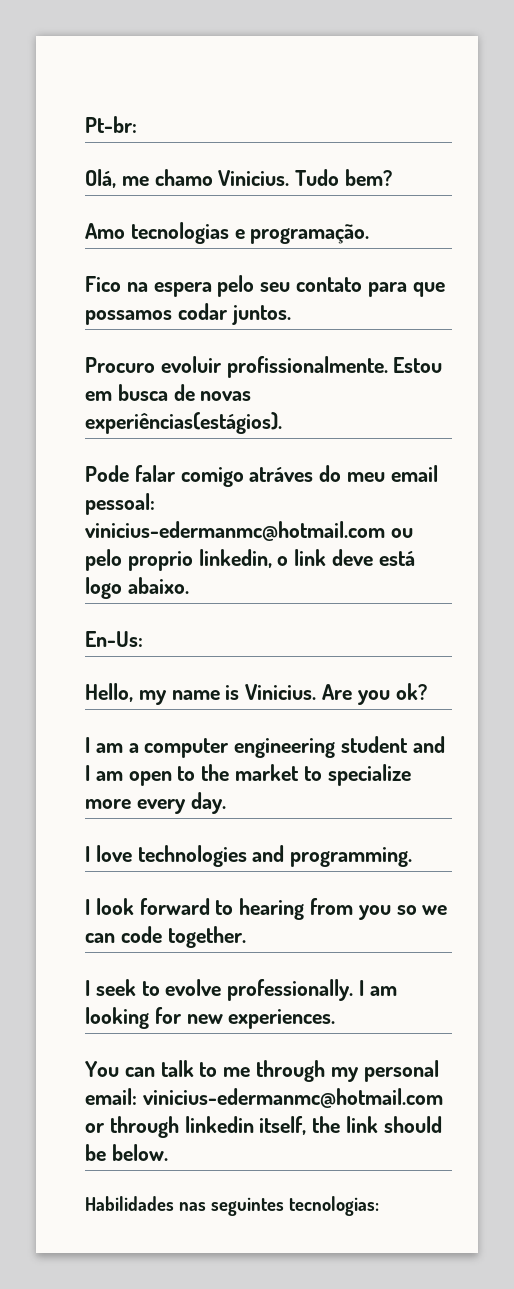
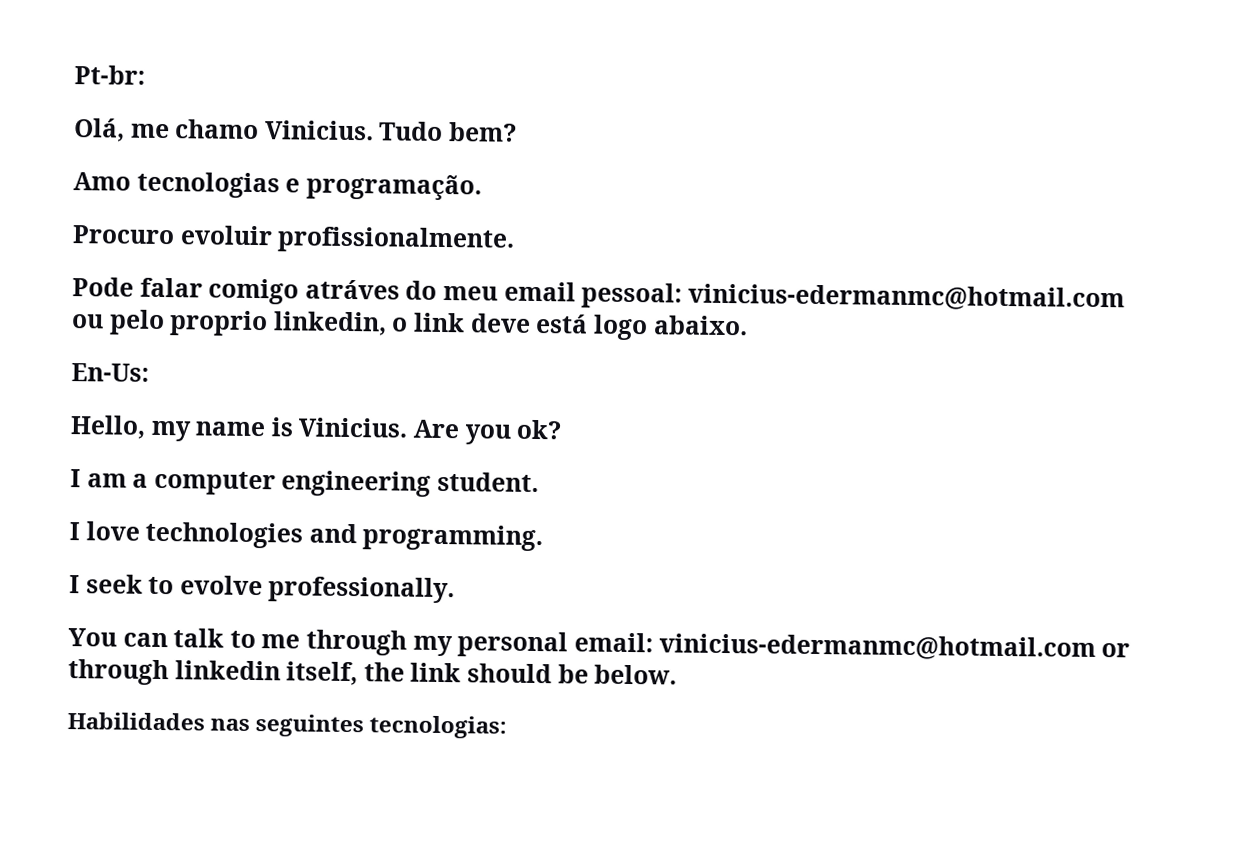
- Fico na espera pelo seu contato para que possamos codar juntos.
- Procuro evoluir profissionalmente. Estou em busca de novas experiências(estágios).
+ Procuro evoluir profissionalmente.
- I am a computer engineering student and I am open to the market to specialize more every day.
+ I am a computer engineering student.
- I look forward to hearing from you so we can code together.
- I am looking for new experiences.

